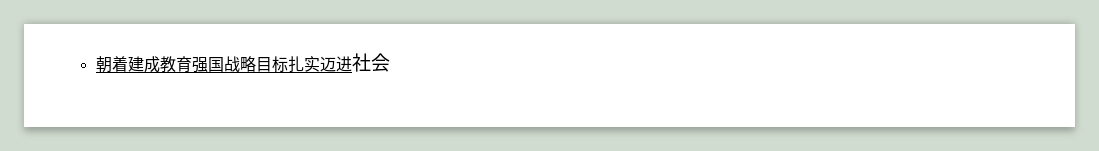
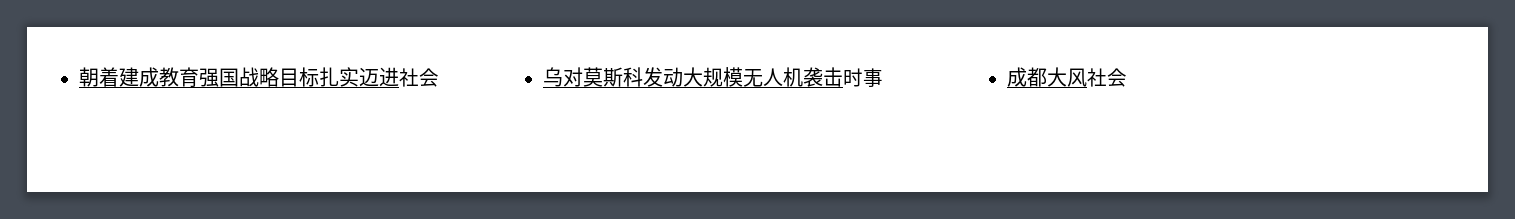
+ 乌对莫斯科发动大规模无人机袭击时事
+ 成都大风社会

